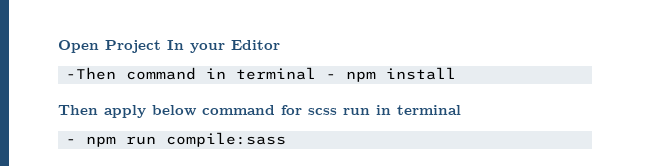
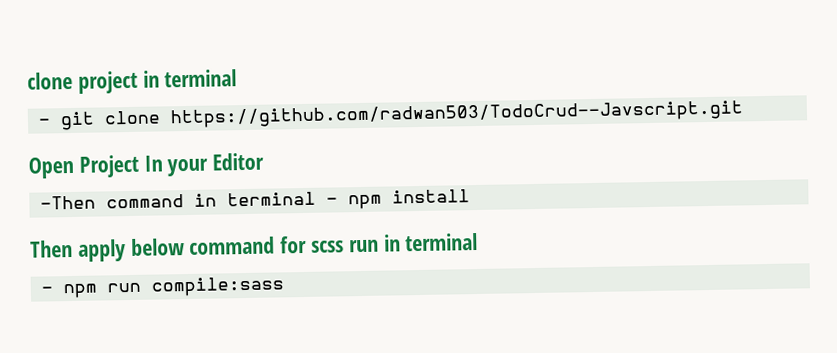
+ clone project in terminal
+ - git clone https://github.com/radwan503/TodoCrud--Javscript.git

